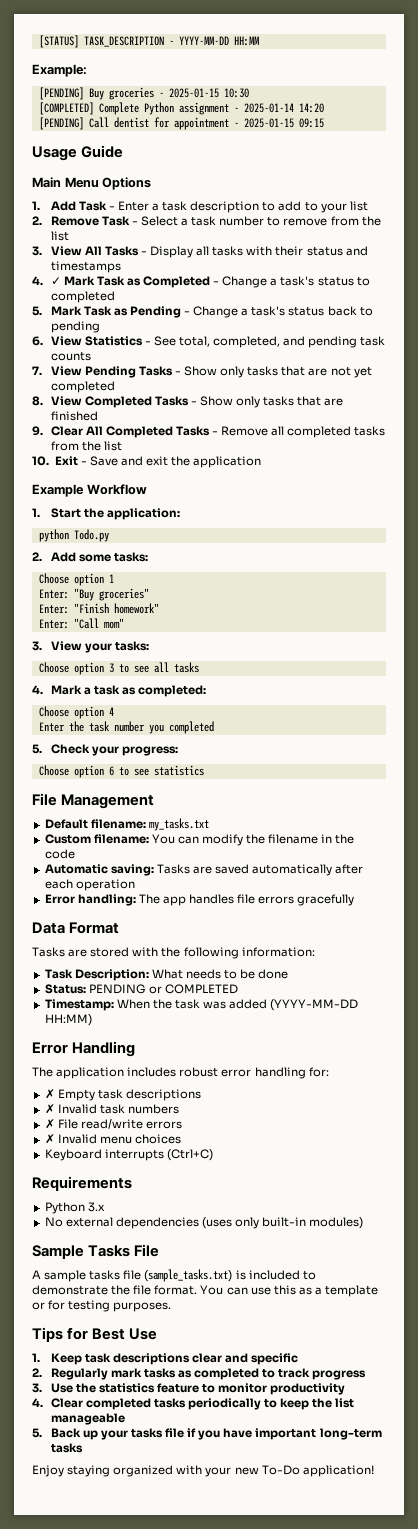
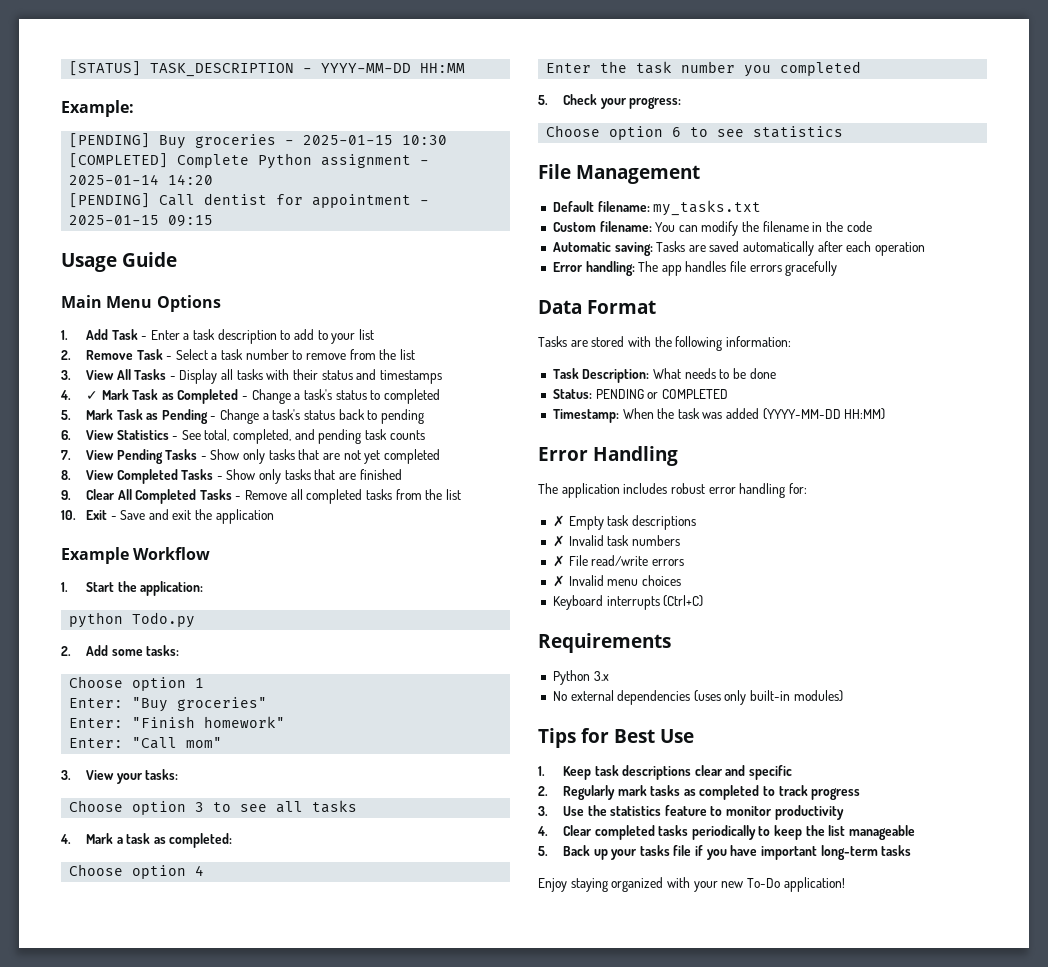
- Sample Tasks File
- A sample tasks file (sample_tasks.txt) is included to demonstrate the file format. You can use this as a template or for testing purposes.

